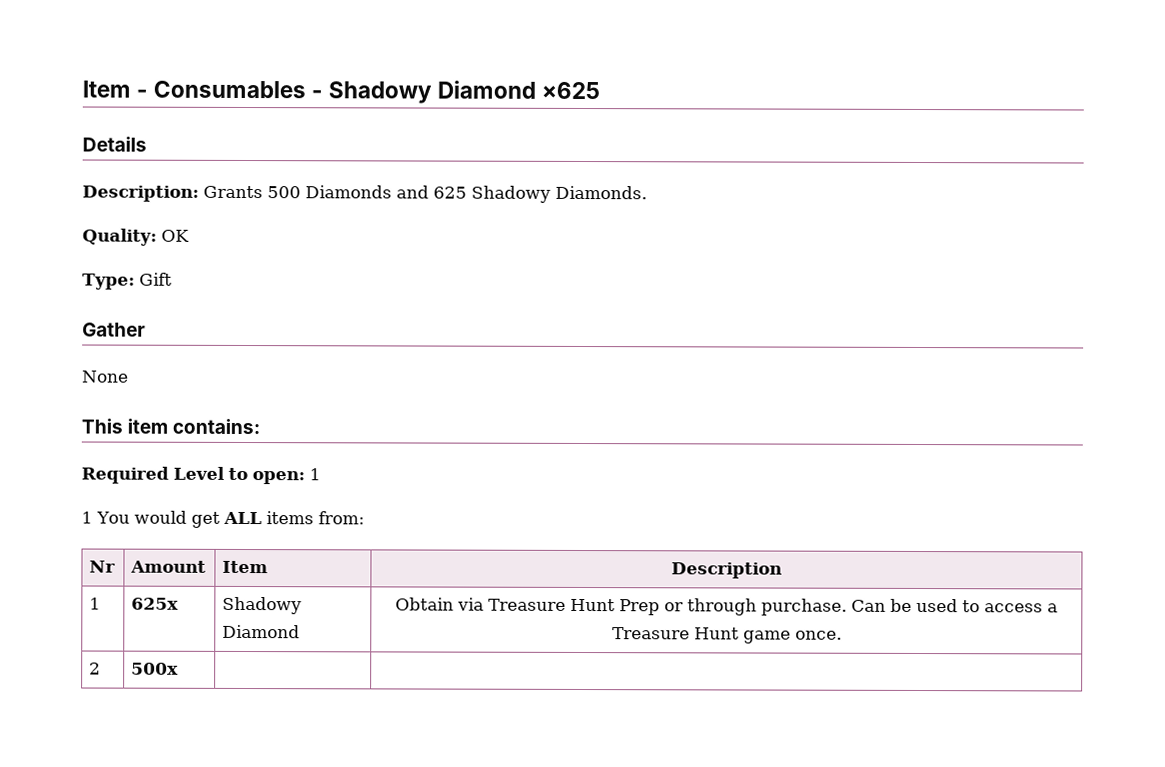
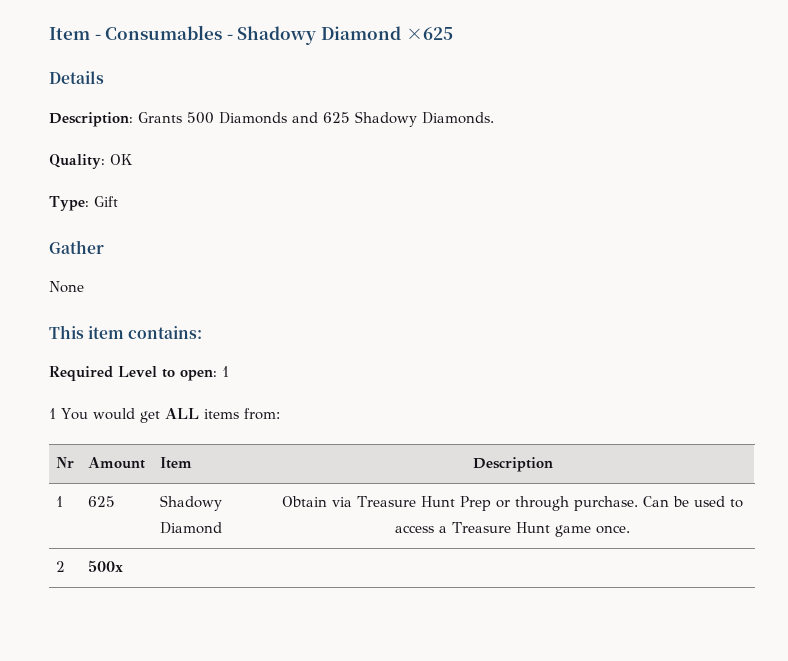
- 1 | 625x | Shadowy Diamond | Obtain via Treasure Hunt Prep or through purchase. Can be used to access a Treasure Hunt game once.
+ 1 | 625 | Shadowy Diamond | Obtain via Treasure Hunt Prep or through purchase. Can be used to access a Treasure Hunt game once.

